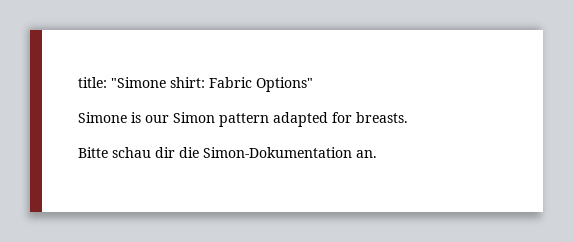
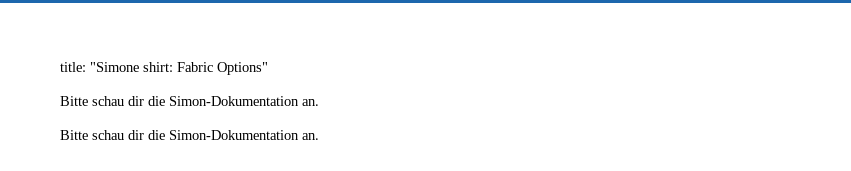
  title: "Simone shirt: Fabric Options"
- Simone is our Simon pattern adapted for breasts.
+ Bitte schau dir die Simon-Dokumentation an.

